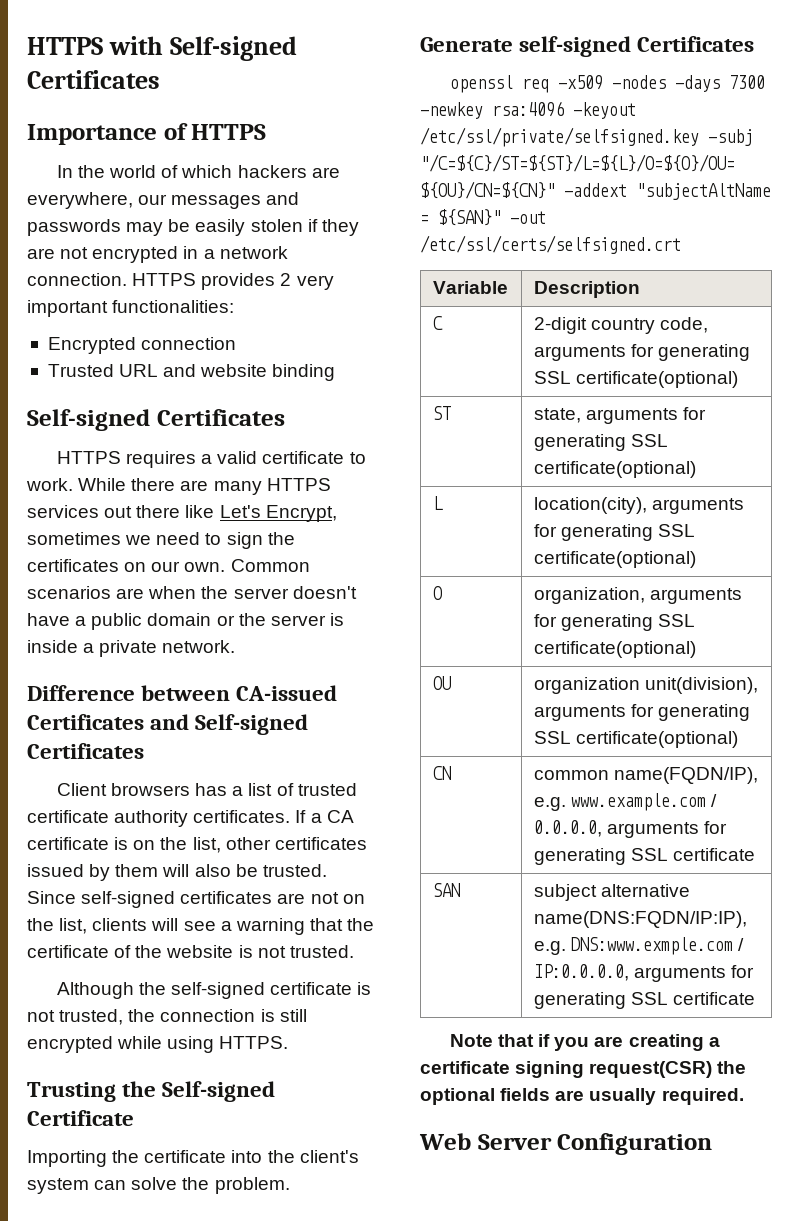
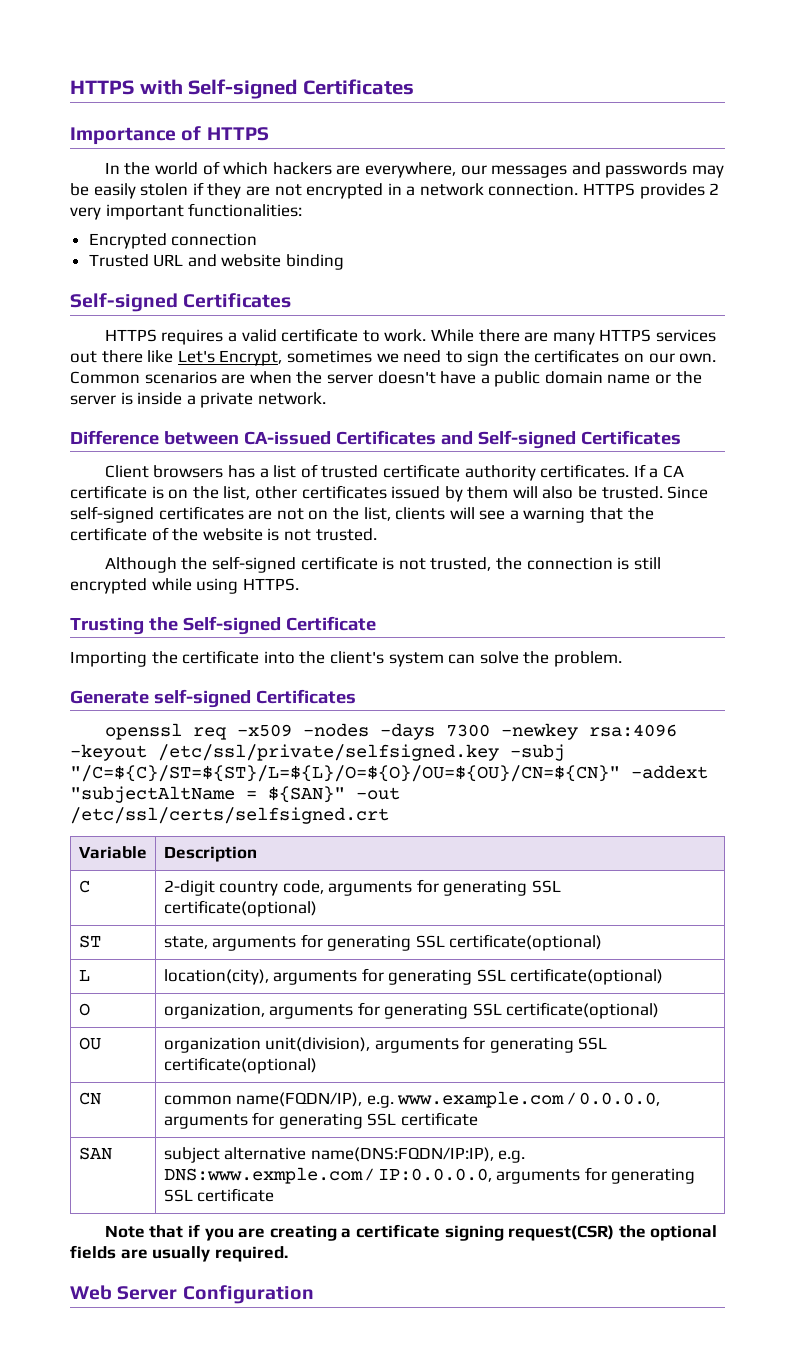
- Common scenarios are when the server doesn't have a public domain or the server is inside a private network.
+ Common scenarios are when the server doesn't have a public domain name or the server is inside a private network.

